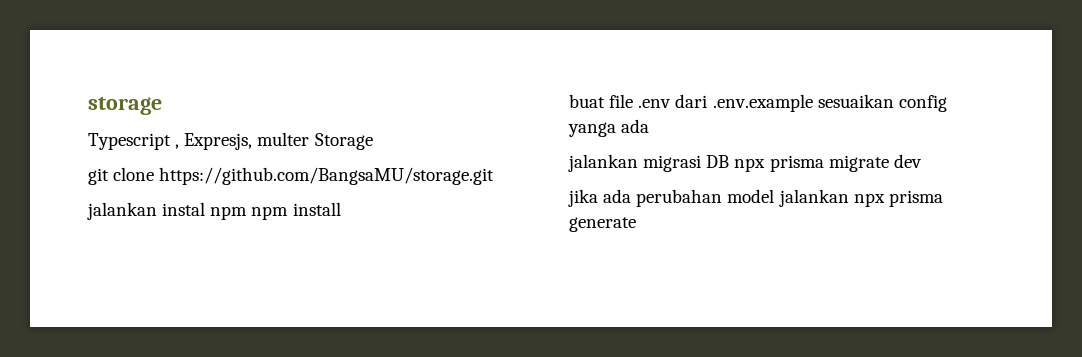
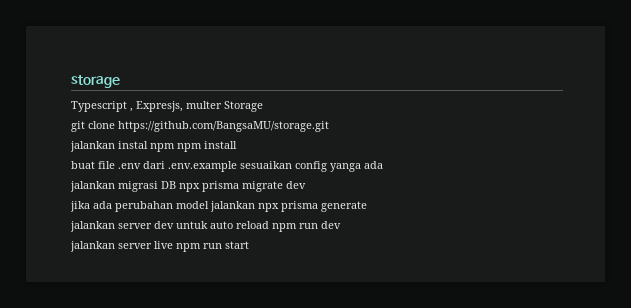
+ jalankan server dev untuk auto reload npm run dev
+ jalankan server live npm run start

